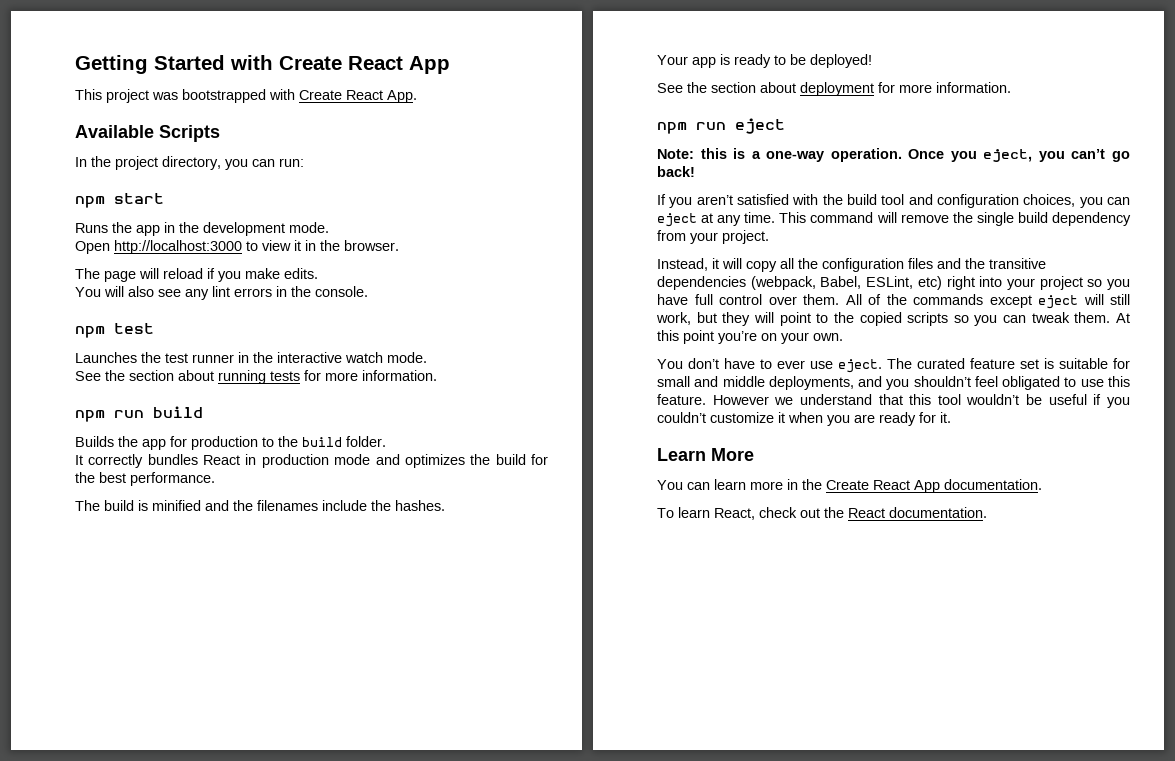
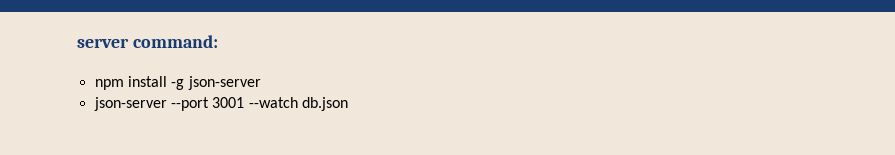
- Getting Started with Create React App
- This project was bootstrapped with Create React App.
- Available Scripts
- In the project directory, you can run:
- npm start
- Runs the app in the development mode.
- Open http://localhost:3000 to view it in the browser.
- The page will reload if you make edits.
- You will also see any lint errors in the console.
- npm test
- Launches the test runner in the interactive watch mode.
- See the section about running tests for more information.
- npm run build
- Builds the app for production to the build folder.
- It correctly bundles React in production mode and optimizes the build for the best performance.
- The build is minified and the filenames include the hashes.
- Your app is ready to be deployed!
- See the section about deployment for more information.
- npm run eject
- Note: this is a one-way operation. Once you eject, you can’t go back!
- If you aren’t satisfied with the build tool and configuration choices, you can eject at any time. This command will remove the single build dependency from your project.
- Instead, it will copy all the configuration files and the transitive dependencies (webpack, Babel, ESLint, etc) right into your project so you have full control over them. All of the commands except eject will still work, but they will point to the copied scripts so you can tweak them. At this point you’re on your own.
- You don’t have to ever use eject. The curated feature set is suitable for small and middle deployments, and you shouldn’t feel obligated to use this feature. However we understand that this tool wouldn’t be useful if you couldn’t customize it when you are ready for it.
- Learn More
- You can learn more in the Create React App documentation.
- To learn React, check out the React documentation.
+ server command:
+ npm install -g json-server
+ json-server --port 3001 --watch db.json

